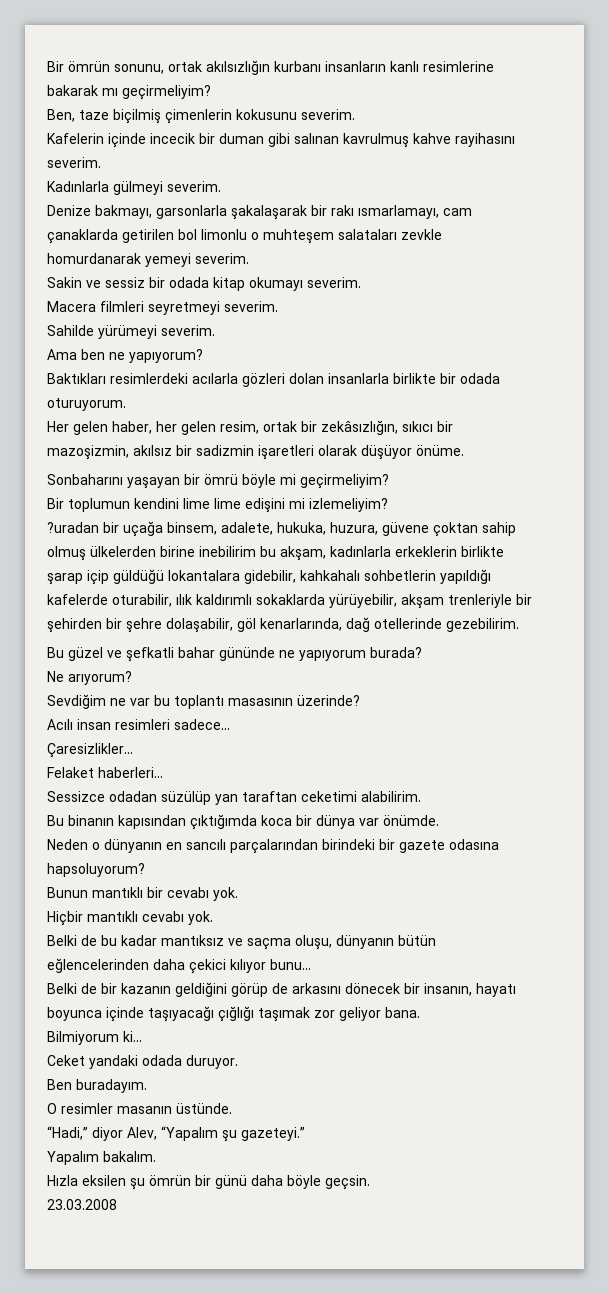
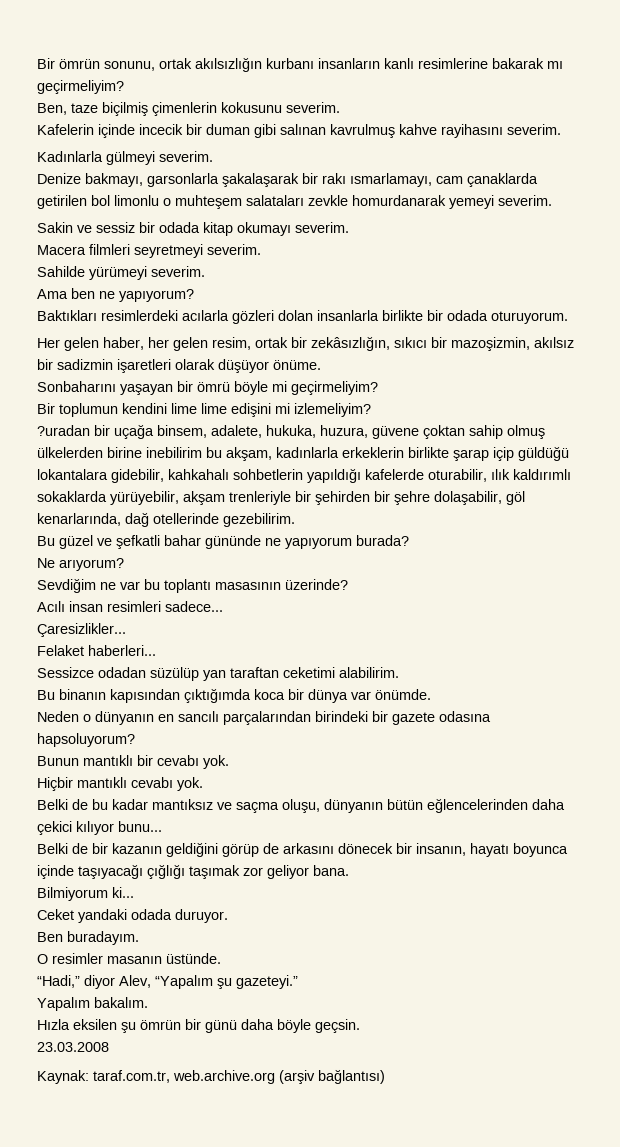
+ Kaynak: taraf.com.tr, web.archive.org (arşiv bağlantısı)

